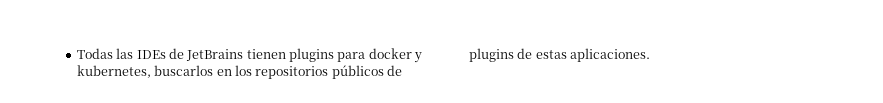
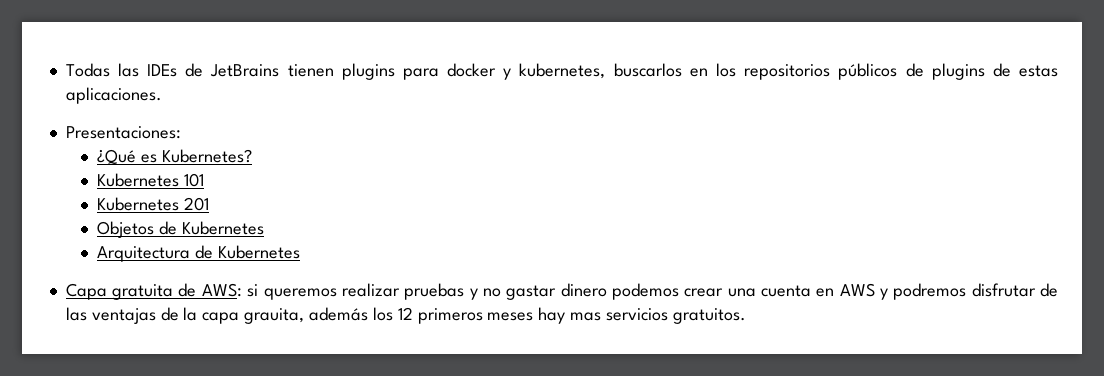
+ Presentaciones:
+ ¿Qué es Kubernetes?
+ Kubernetes 101
+ Kubernetes 201
+ Objetos de Kubernetes
+ Arquitectura de Kubernetes
+ Capa gratuita de AWS: si queremos realizar pruebas y no gastar dinero podemos crear una cuenta en AWS y podremos disfrutar de las ventajas de la capa grauita, además los 12 primeros meses hay mas servicios gratuitos.

